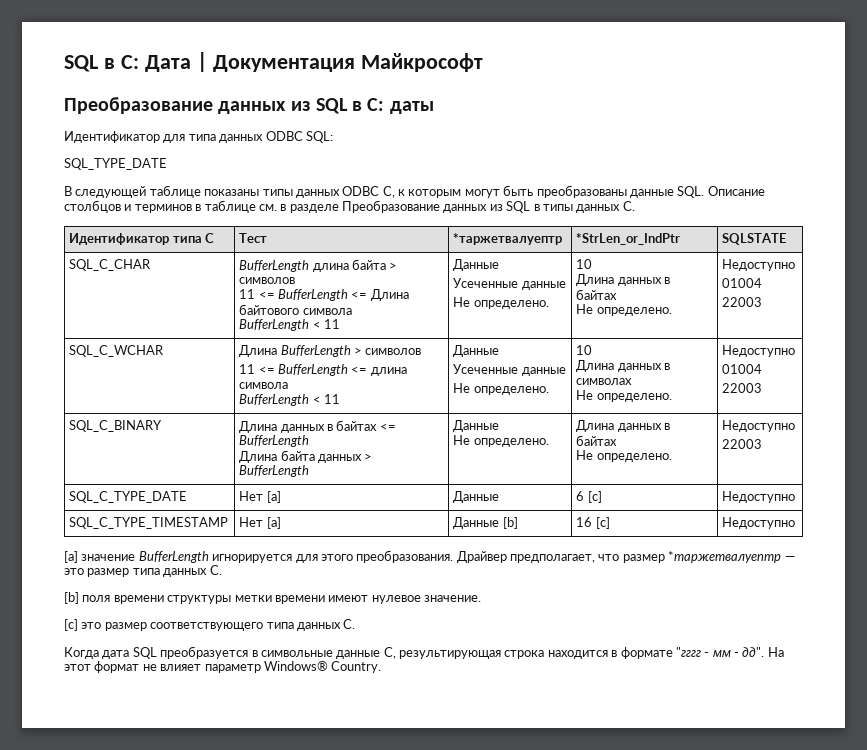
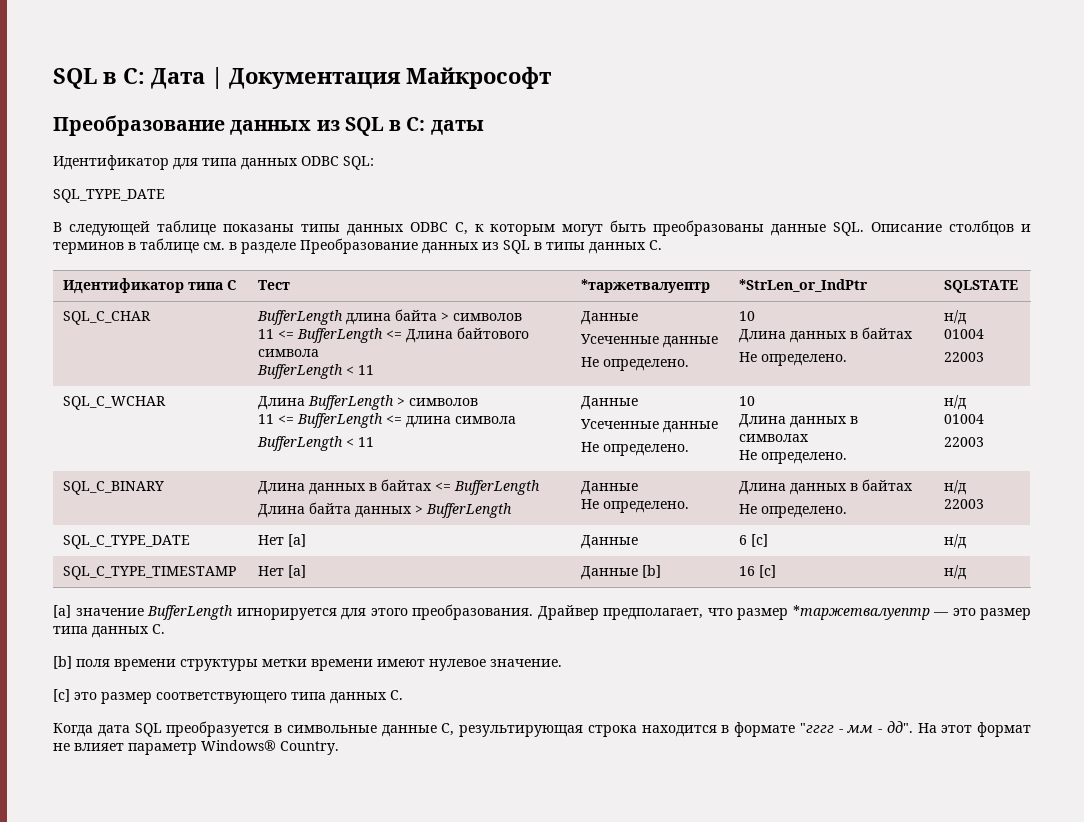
  SQL_C_CHAR | BufferLength длина байта > символов
  11 <= BufferLength <= Длина байтового символа
  BufferLength < 11 | Данные
  Усеченные данные
  Не определено. | 10
  Длина данных в байтах
- Не определено. | Недоступно
+ Не определено. | н/д
  SQL_C_WCHAR | Длина BufferLength > символов
  11 <= BufferLength <= длина символа
  BufferLength < 11 | Данные
  Усеченные данные
  Не определено. | 10
  Длина данных в символах
- Не определено. | Недоступно
+ Не определено. | н/д
  SQL_C_BINARY | Длина данных в байтах <= BufferLength
  Длина байта данных > BufferLength | Данные
  Не определено. | Длина данных в байтах
- Не определено. | Недоступно
+ Не определено. | н/д
- SQL_C_TYPE_DATE | Нет [a] | Данные | 6 [c] | Недоступно
+ SQL_C_TYPE_DATE | Нет [a] | Данные | 6 [c] | н/д
- SQL_C_TYPE_TIMESTAMP | Нет [a] | Данные [b] | 16 [c] | Недоступно
+ SQL_C_TYPE_TIMESTAMP | Нет [a] | Данные [b] | 16 [c] | н/д

